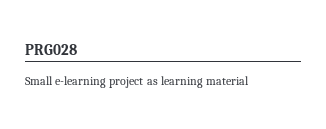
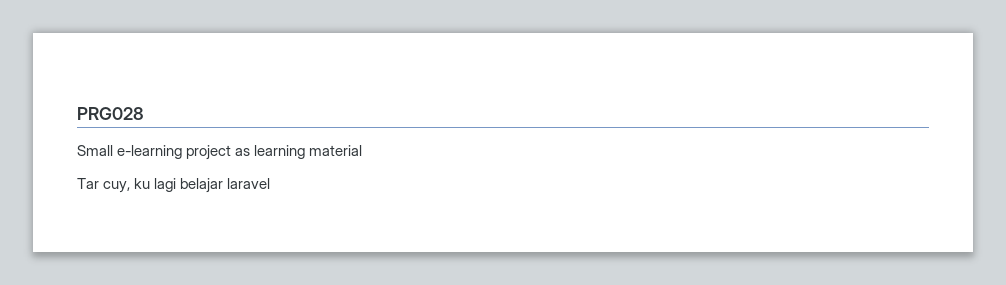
+ Tar cuy, ku lagi belajar laravel

